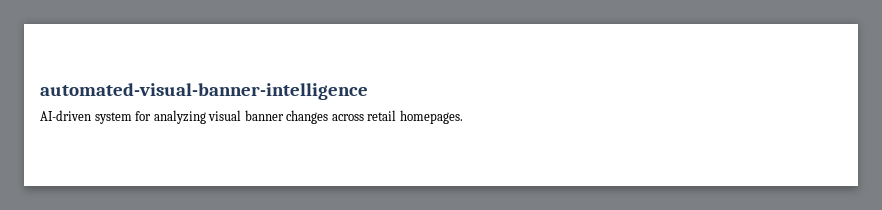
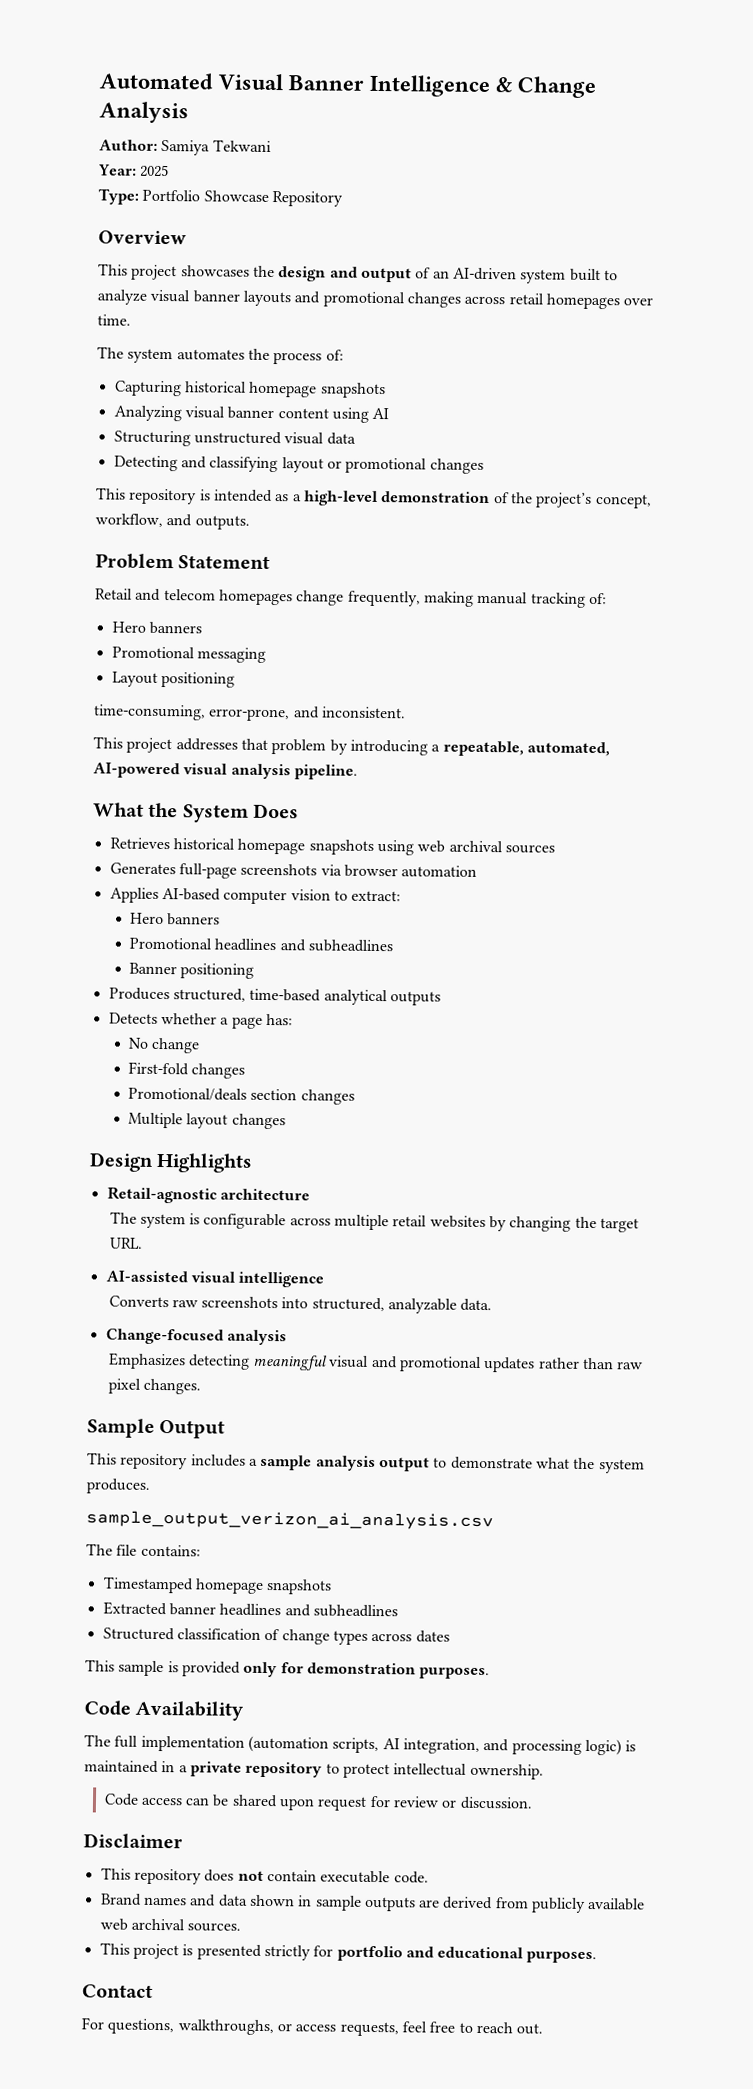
- automated-visual-banner-intelligence
- AI-driven system for analyzing visual banner changes across retail homepages.
+ Automated Visual Banner Intelligence & Change Analysis
+ Author: Samiya Tekwani
+ Year: 2025
+ Type: Portfolio Showcase Repository
+ Overview
+ This project showcases the design and output of an AI-driven system built to analyze visual banner layouts and promotional changes across retail homepages over time.
+ The system automates the process of:
+ Capturing historical homepage snapshots
+ Analyzing visual banner content using AI
+ Structuring unstructured visual data
+ Detecting and classifying layout or promotional changes
+ This repository is intended as a high-level demonstration of the project’s concept, workflow, and outputs.
+ Problem Statement
+ Retail and telecom homepages change frequently, making manual tracking of:
+ Hero banners
+ Promotional messaging
+ Layout positioning
+ time-consuming, error-prone, and inconsistent.
+ This project addresses that problem by introducing a repeatable, automated, AI-powered visual analysis pipeline.
+ What the System Does
+ Retrieves historical homepage snapshots using web archival sources
+ Generates full-page screenshots via browser automation
+ Applies AI-based computer vision to extract:
+ Hero banners
+ Promotional headlines and subheadlines
+ Banner positioning
+ Produces structured, time-based analytical outputs
+ Detects whether a page has:
+ No change
+ First-fold changes
+ Promotional/deals section changes
+ Multiple layout changes
+ Design Highlights
+ Retail-agnostic architecture
+ The system is configurable across multiple retail websites by changing the target URL.
+ AI-assisted visual intelligence
+ Converts raw screenshots into structured, analyzable data.
+ Change-focused analysis
+ Emphasizes detecting meaningful visual and promotional updates rather than raw pixel changes.
+ Sample Output
+ This repository includes a sample analysis output to demonstrate what the system produces.
+ sample_output_verizon_ai_analysis.csv
+ The file contains:
+ Timestamped homepage snapshots
+ Extracted banner headlines and subheadlines
+ Structured classification of change types across dates
+ This sample is provided only for demonstration purposes.
+ Code Availability
+ The full implementation (automation scripts, AI integration, and processing logic) is maintained in a private repository to protect intellectual ownership.
+ Code access can be shared upon request for review or discussion.
+ Disclaimer
+ This repository does not contain executable code.
+ Brand names and data shown in sample outputs are derived from publicly available web archival sources.
+ This project is presented strictly for portfolio and educational purposes.
+ Contact
+ For questions, walkthroughs, or access requests, feel free to reach out.

